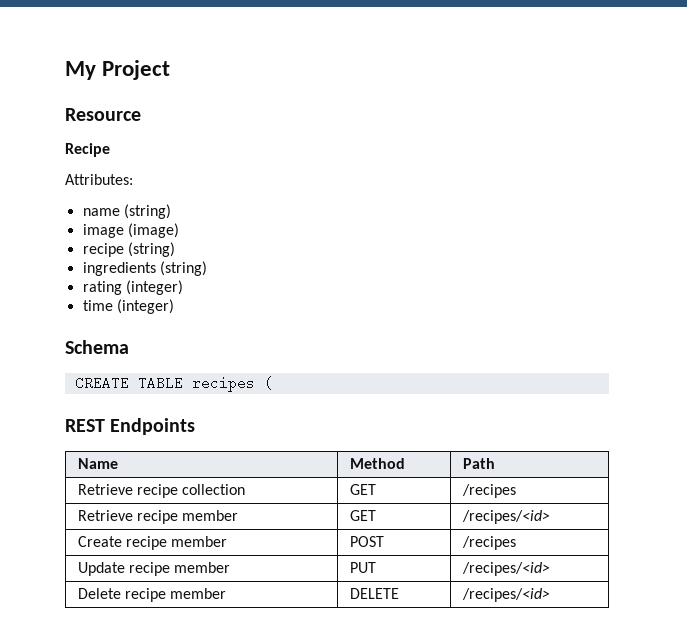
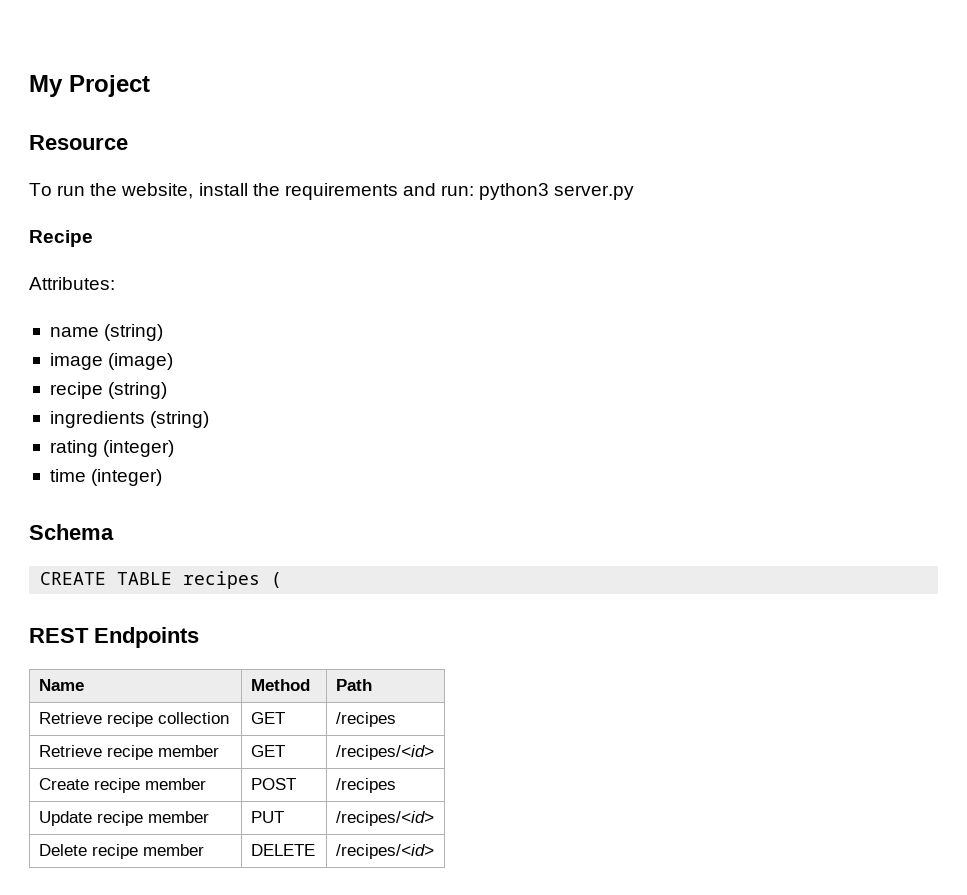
+ To run the website, install the requirements and run: python3 server.py

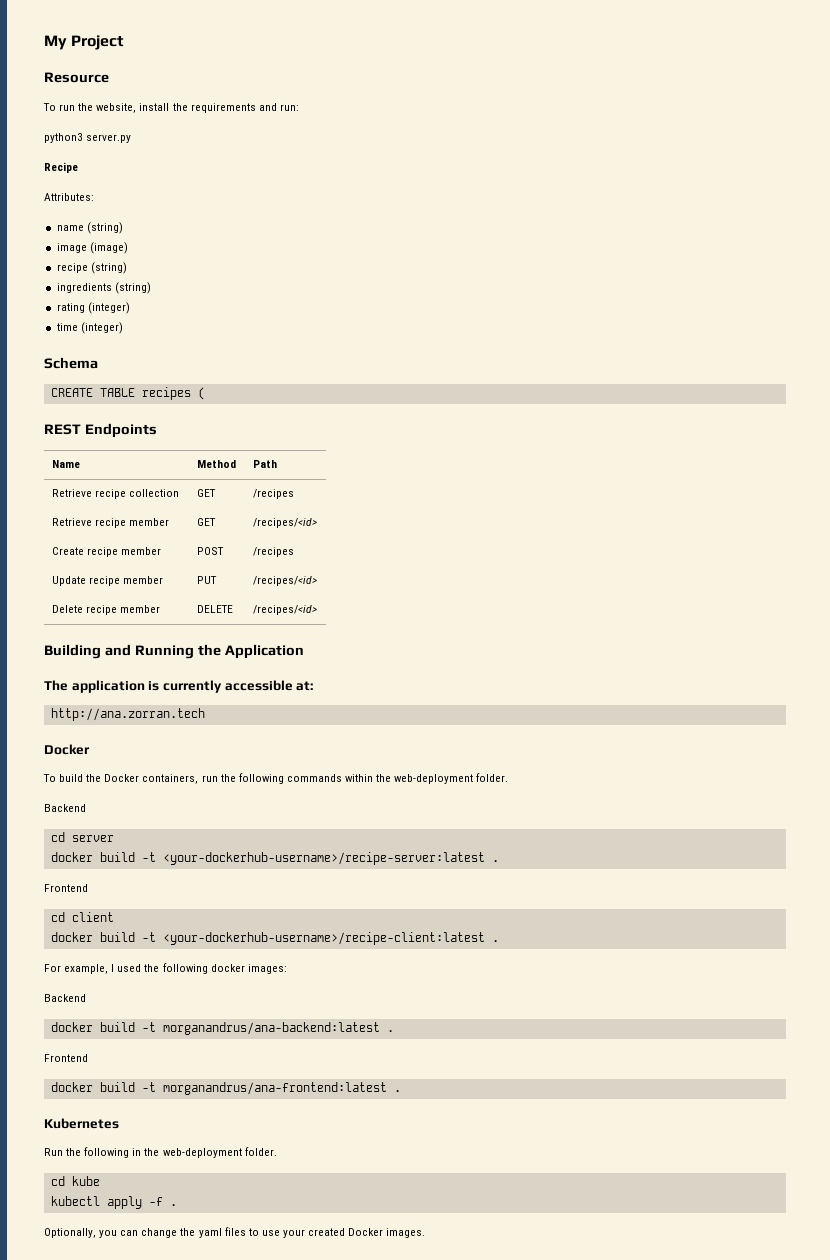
- To run the website, install the requirements and run: python3 server.py
+ To run the website, install the requirements and run:
+ python3 server.py
+ Building and Running the Application
+ The application is currently accessible at:
+ http://ana.zorran.tech
+ Docker
+ To build the Docker containers, run the following commands within the web-deployment folder.
+ Backend
+ cd server
+ docker build -t <your-dockerhub-username>/recipe-server:latest .
+ Frontend
+ cd client
+ docker build -t <your-dockerhub-username>/recipe-client:latest .
+ For example, I used the following docker images:
+ Backend
+ docker build -t morganandrus/ana-backend:latest .
+ Frontend
+ docker build -t morganandrus/ana-frontend:latest .
+ Kubernetes
+ Run the following in the web-deployment folder.
+ cd kube
+ kubectl apply -f .
+ Optionally, you can change the yaml files to use your created Docker images.

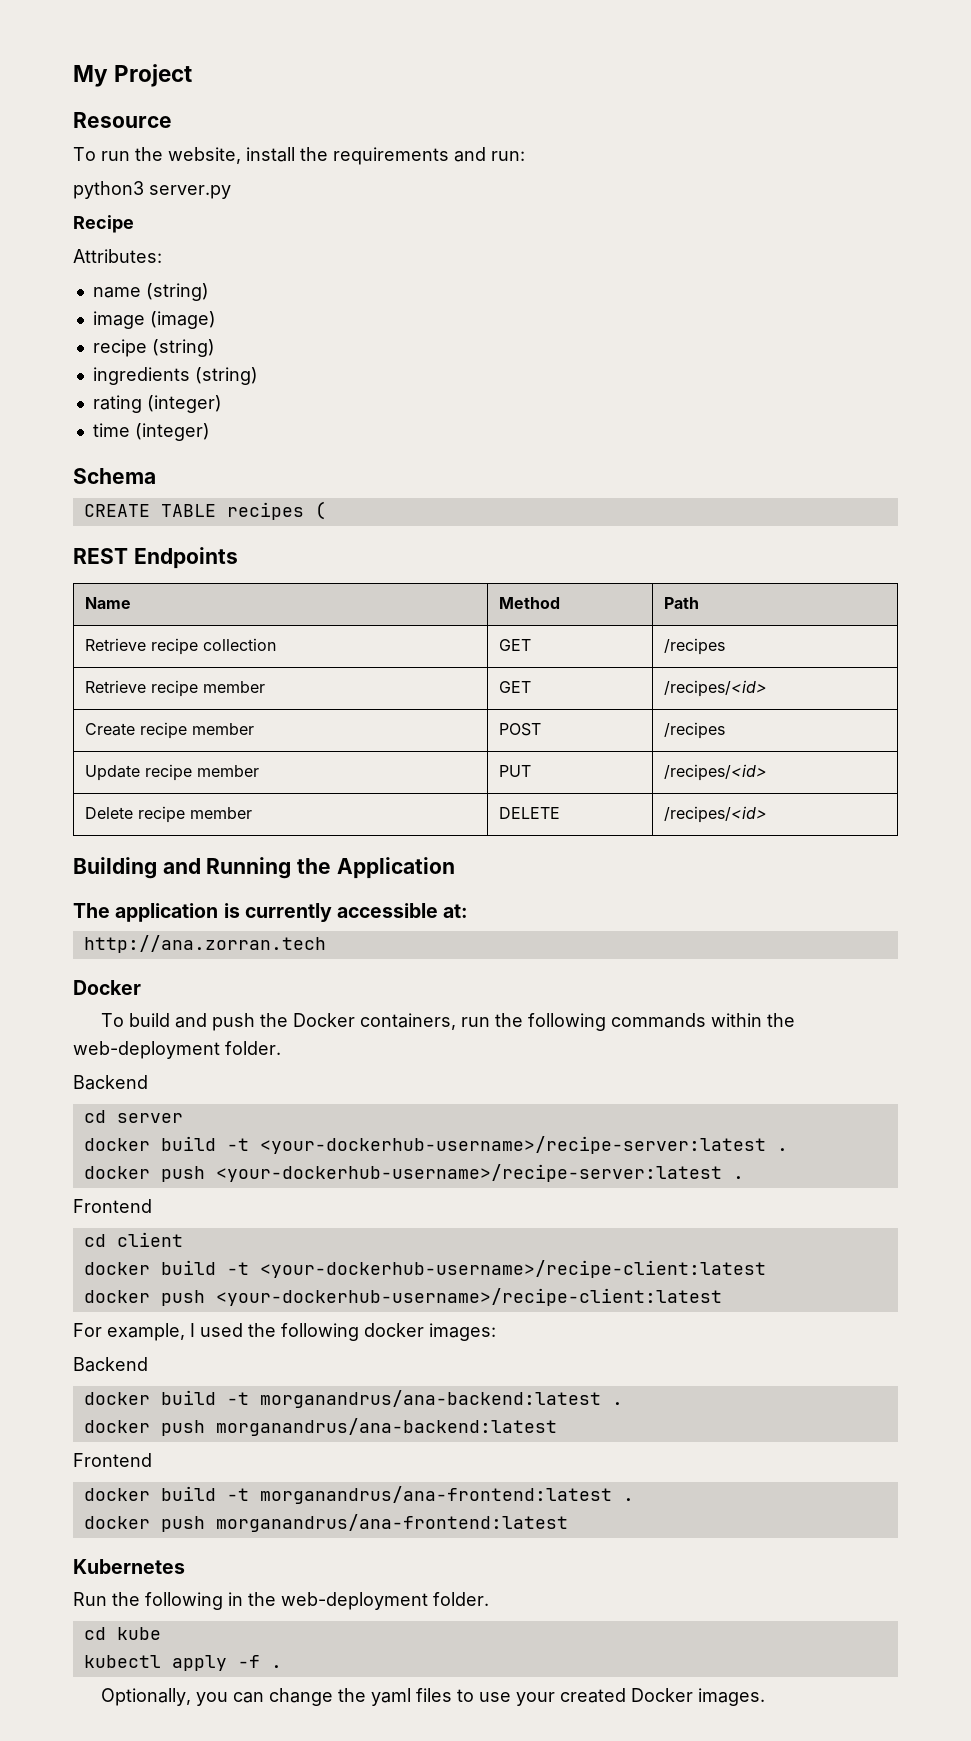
- To build the Docker containers, run the following commands within the web-deployment folder.
+ To build and push the Docker containers, run the following commands within the web-deployment folder.
+ docker push <your-dockerhub-username>/recipe-server:latest .
- docker build -t <your-dockerhub-username>/recipe-client:latest .
+ docker build -t <your-dockerhub-username>/recipe-client:latest
+ docker push <your-dockerhub-username>/recipe-client:latest
+ docker push morganandrus/ana-backend:latest
+ docker push morganandrus/ana-frontend:latest

